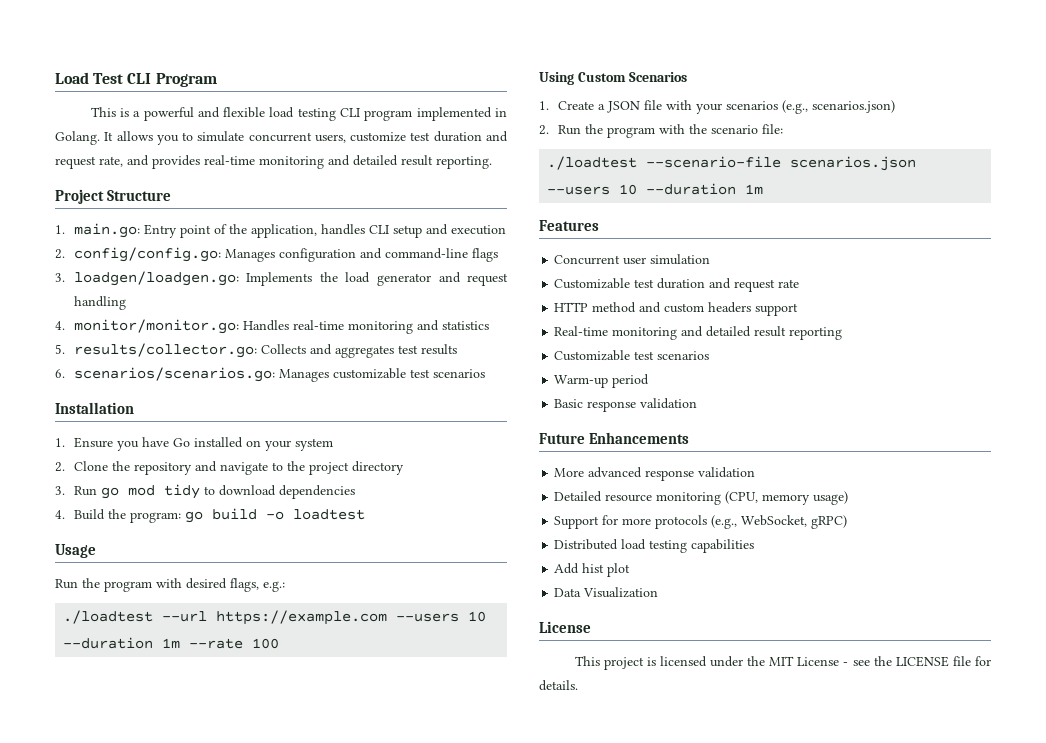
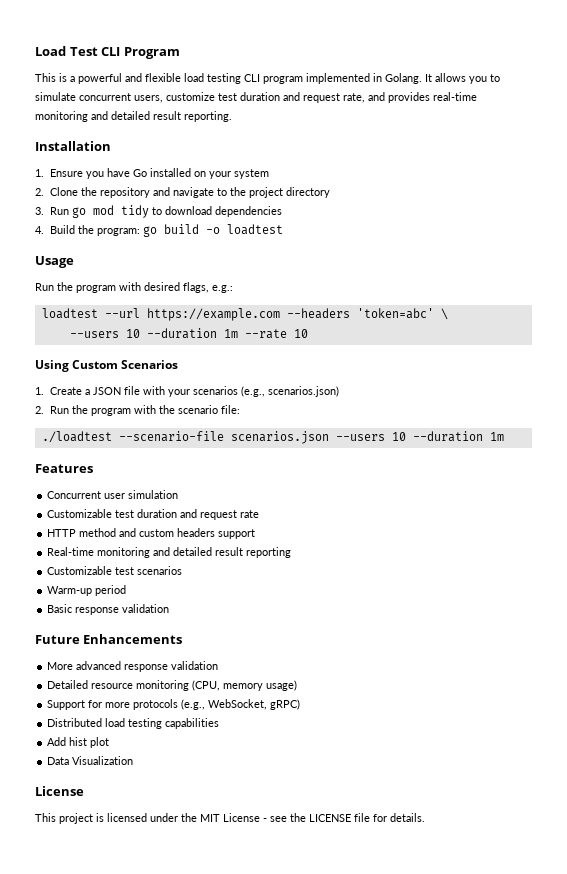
- Project Structure
- 1. main.go: Entry point of the application, handles CLI setup and execution
- 2. config/config.go: Manages configuration and command-line flags
- 3. loadgen/loadgen.go: Implements the load generator and request handling
- 4. monitor/monitor.go: Handles real-time monitoring and statistics
- 5. results/collector.go: Collects and aggregates test results
- 6. scenarios/scenarios.go: Manages customizable test scenarios
- ./loadtest --url https://example.com --users 10 --duration 1m --rate 100
+ loadtest --url https://example.com --headers 'token=abc' \
+ --users 10 --duration 1m --rate 10

